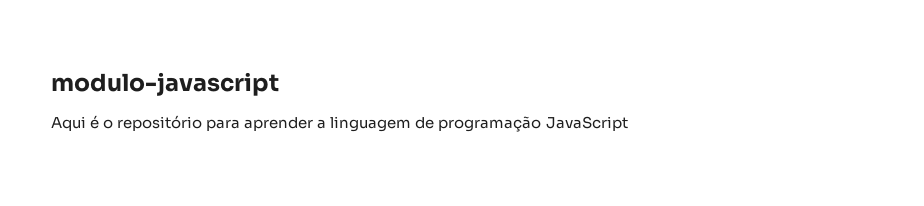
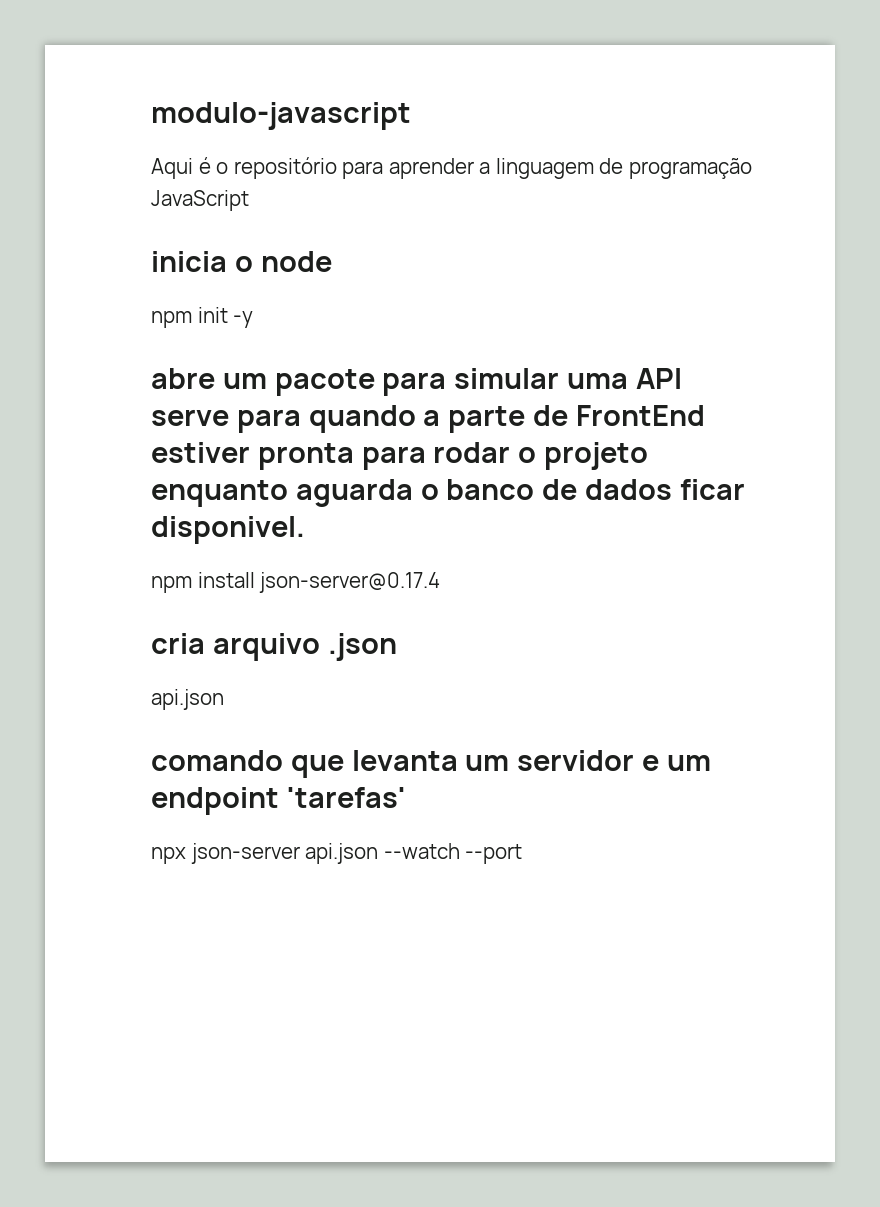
+ inicia o node
+ npm init -y
+ abre um pacote para simular uma API serve para quando a parte de FrontEnd estiver pronta para rodar o projeto enquanto aguarda o banco de dados ficar disponivel.
+ npm install json-server@0.17.4
+ cria arquivo .json
+ api.json
+ comando que levanta um servidor e um endpoint 'tarefas'
+ npx json-server api.json --watch --port

